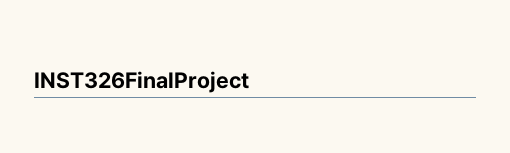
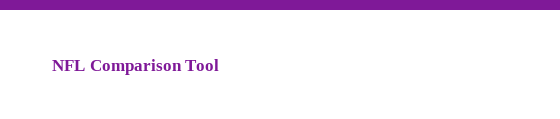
- INST326FinalProject
+ NFL Comparison Tool

